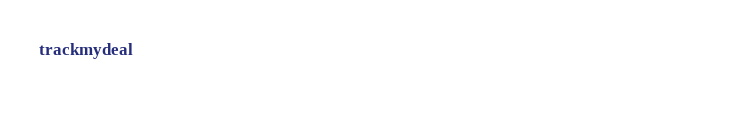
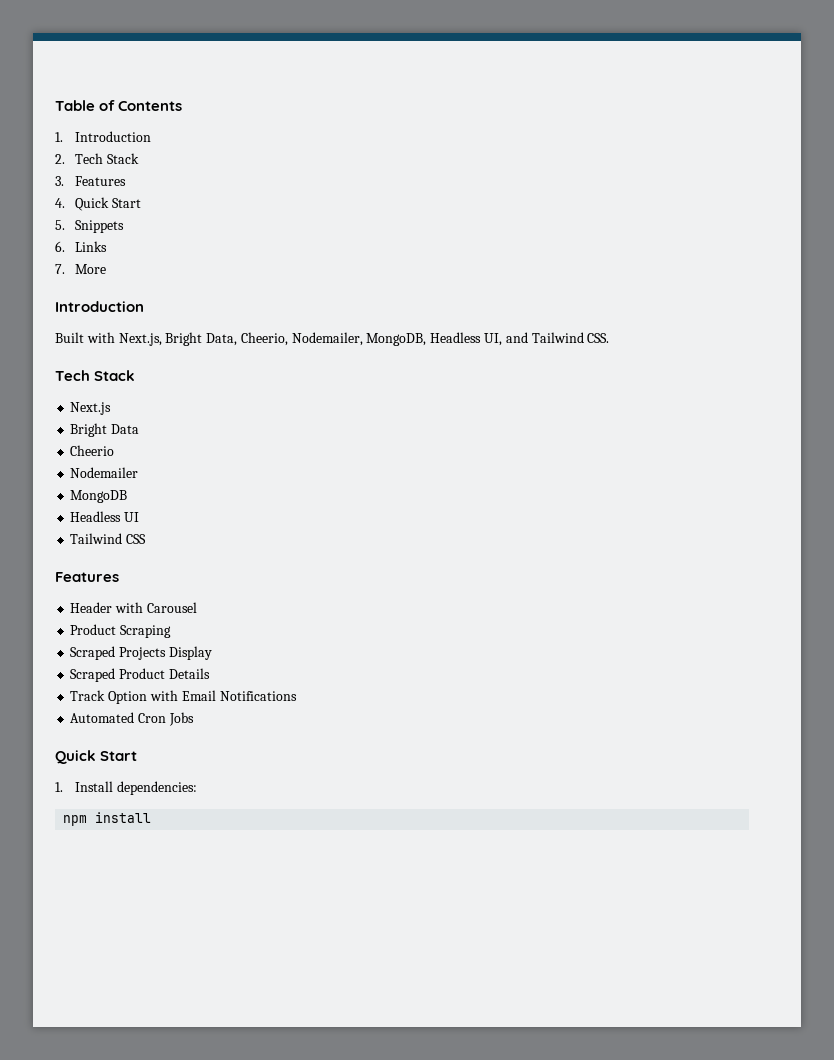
- trackmydeal
+ Table of Contents
+ 1. Introduction
+ 2. Tech Stack
+ 3. Features
+ 4. Quick Start
+ 5. Snippets
+ 6. Links
+ 7. More
+ Introduction
+ Built with Next.js, Bright Data, Cheerio, Nodemailer, MongoDB, Headless UI, and Tailwind CSS.
+ Tech Stack
+ Next.js
+ Bright Data
+ Cheerio
+ Nodemailer
+ MongoDB
+ Headless UI
+ Tailwind CSS
+ Features
+ Header with Carousel
+ Product Scraping
+ Scraped Projects Display
+ Scraped Product Details
+ Track Option with Email Notifications
+ Automated Cron Jobs
+ Quick Start
+ 1. Install dependencies:
+ npm install

